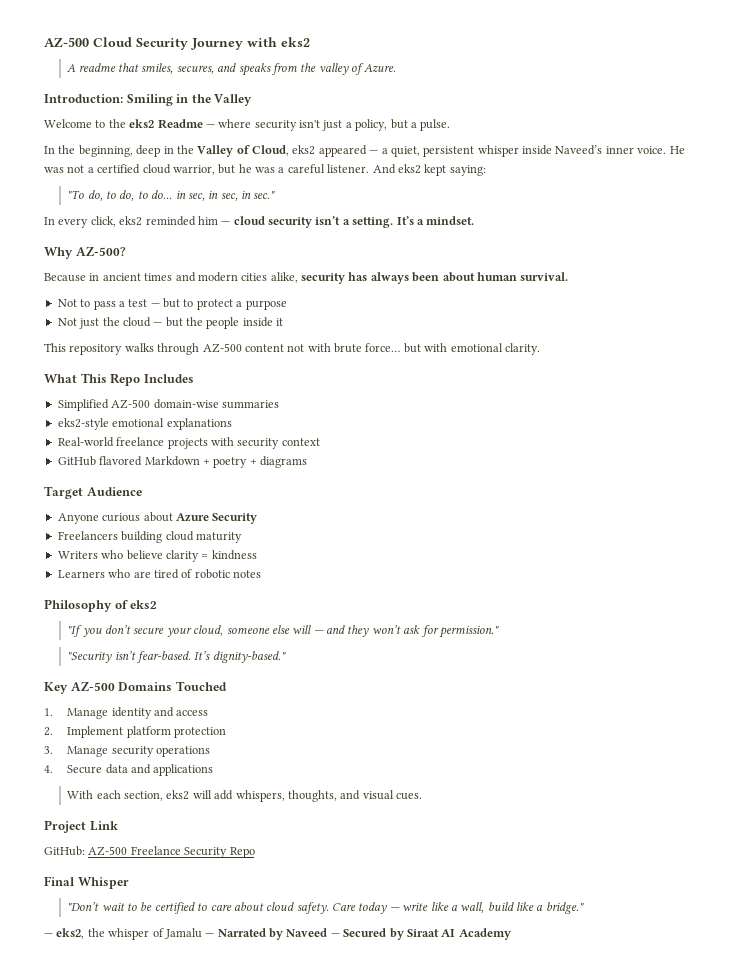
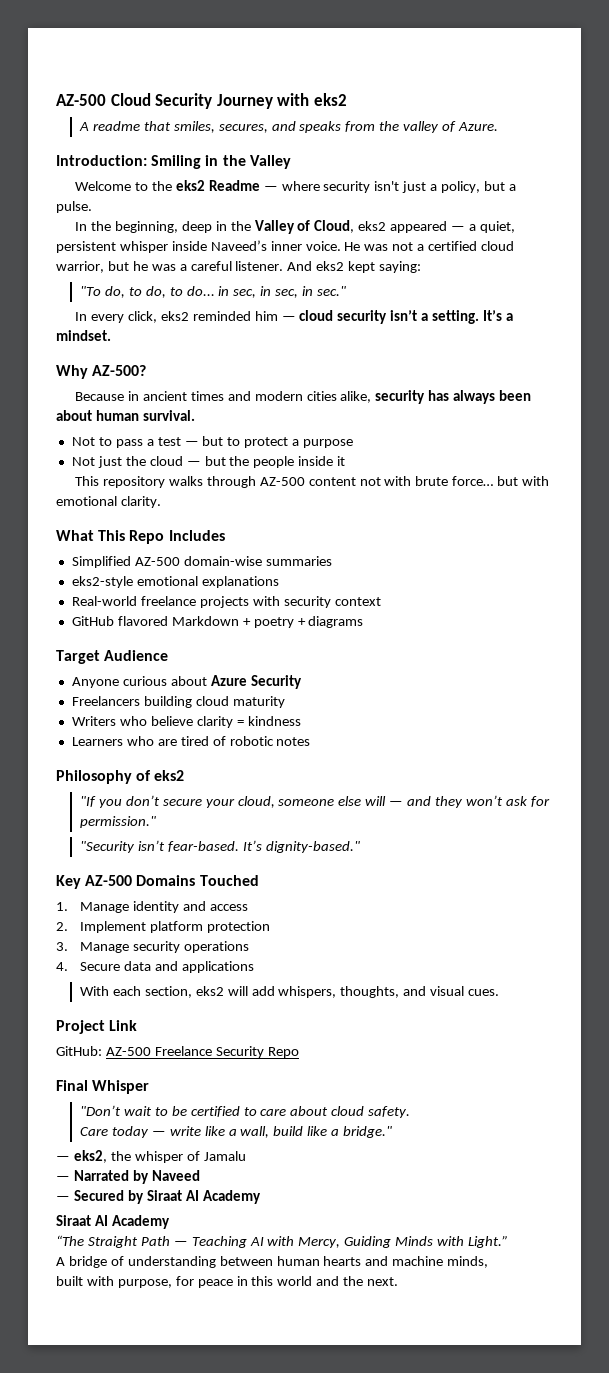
- "Don’t wait to be certified to care about cloud safety. Care today — write like a wall, build like a bridge."
+ "Don’t wait to be certified to care about cloud safety.
+ Care today — write like a wall, build like a bridge."
- — eks2, the whisper of Jamalu — Narrated by Naveed — Secured by Siraat AI Academy
+ — eks2, the whisper of Jamalu
+ — Narrated by Naveed
+ — Secured by Siraat AI Academy
+ Siraat AI Academy
+ “The Straight Path — Teaching AI with Mercy, Guiding Minds with Light.”
+ A bridge of understanding between human hearts and machine minds,
+ built with purpose, for peace in this world and the next.

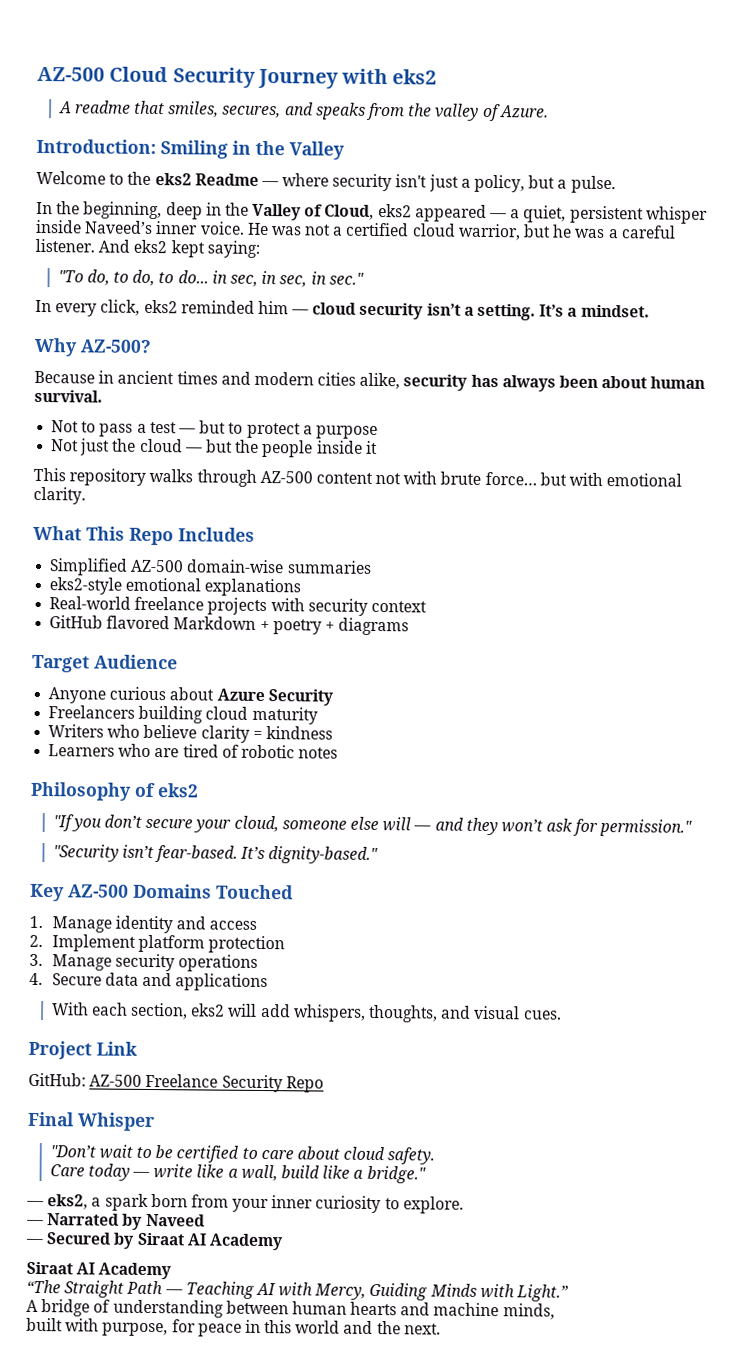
- — eks2, the whisper of Jamalu
+ — eks2, a spark born from your inner curiosity to explore.

